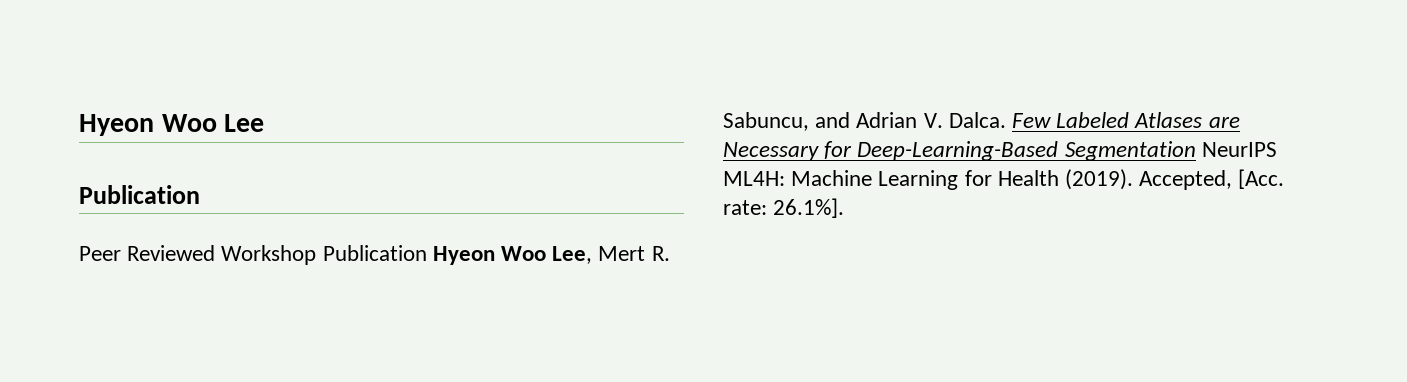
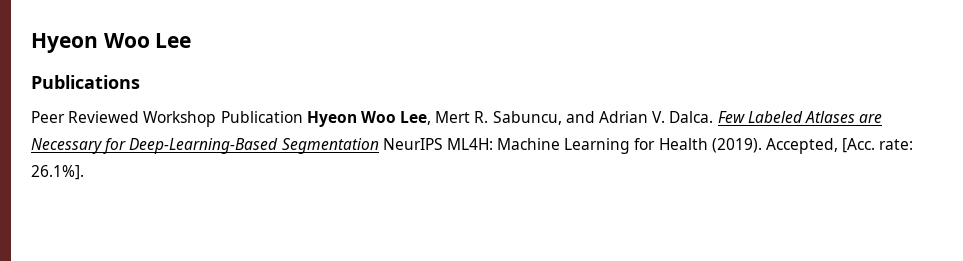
  Hyeon Woo Lee
- Publication
+ Publications

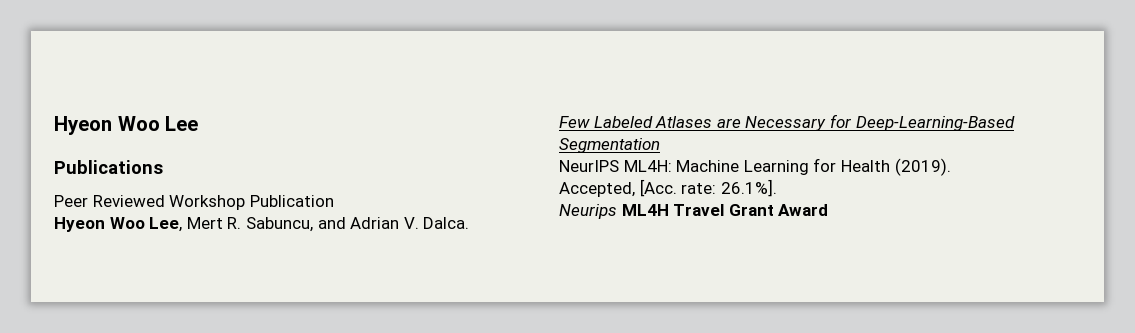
- Peer Reviewed Workshop Publication Hyeon Woo Lee, Mert R. Sabuncu, and Adrian V. Dalca. Few Labeled Atlases are Necessary for Deep-Learning-Based Segmentation NeurIPS ML4H: Machine Learning for Health (2019).
+ Peer Reviewed Workshop Publication
+ Hyeon Woo Lee, Mert R. Sabuncu, and Adrian V. Dalca.
+ Few Labeled Atlases are Necessary for Deep-Learning-Based Segmentation
+ NeurIPS ML4H: Machine Learning for Health (2019).
+ Neurips ML4H Travel Grant Award

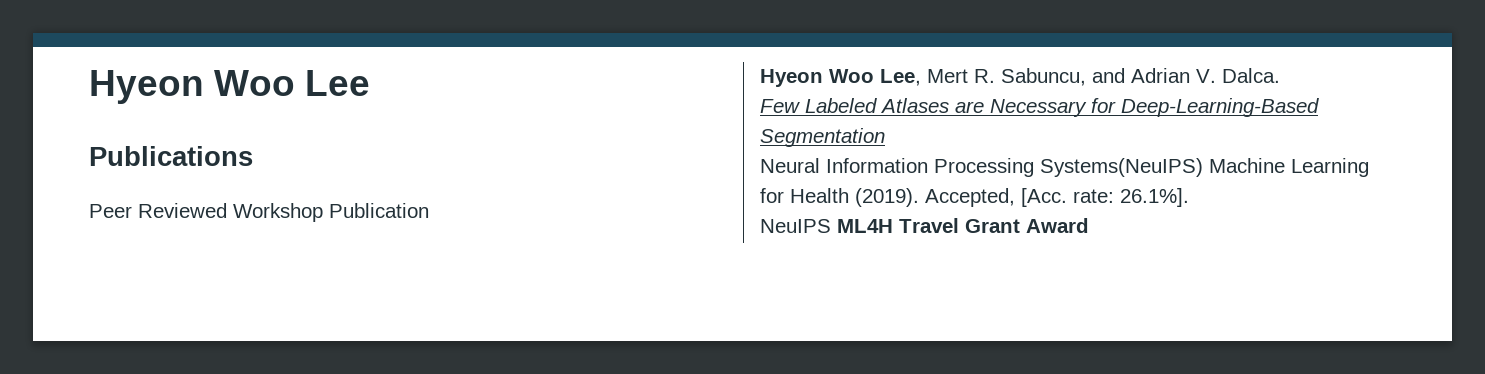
- NeurIPS ML4H: Machine Learning for Health (2019).
+ Neural Information Processing Systems(NeuIPS) Machine Learning for Health (2019).
- Neurips ML4H Travel Grant Award
+ NeuIPS ML4H Travel Grant Award

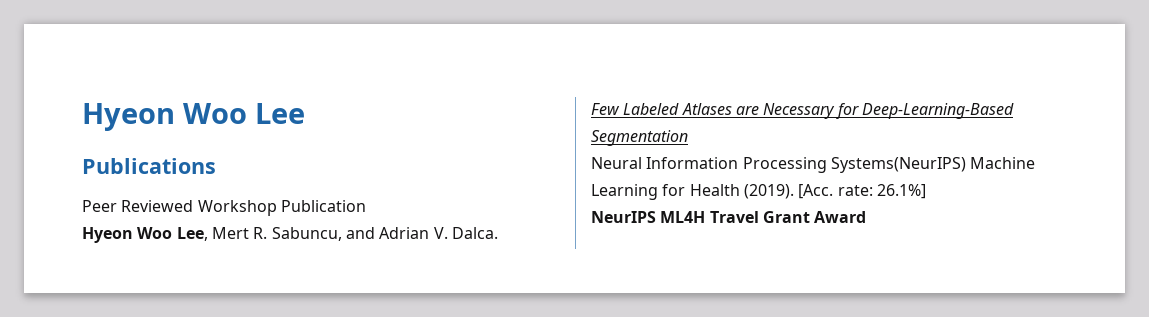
- Neural Information Processing Systems(NeuIPS) Machine Learning for Health (2019).
+ Neural Information Processing Systems(NeurIPS) Machine Learning for Health (2019).
- Accepted, [Acc. rate: 26.1%].
- NeuIPS ML4H Travel Grant Award
+ [Acc. rate: 26.1%]
+ NeurIPS ML4H Travel Grant Award

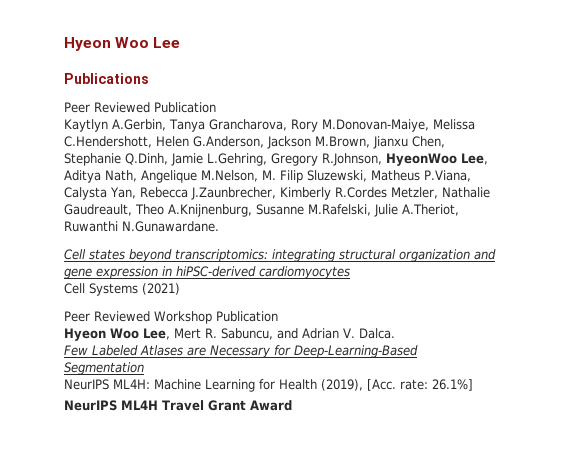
+ Peer Reviewed Publication
+ Kaytlyn A.Gerbin, Tanya Grancharova, Rory M.Donovan-Maiye, Melissa C.Hendershott, Helen G.Anderson, Jackson M.Brown, Jianxu Chen, Stephanie Q.Dinh, Jamie L.Gehring, Gregory R.Johnson, HyeonWoo Lee, Aditya Nath, Angelique M.Nelson, M. Filip Sluzewski, Matheus P.Viana, Calysta Yan, Rebecca J.Zaunbrecher, Kimberly R.Cordes Metzler, Nathalie Gaudreault, Theo A.Knijnenburg, Susanne M.Rafelski, Julie A.Theriot, Ruwanthi N.Gunawardane.
+ Cell states beyond transcriptomics: integrating structural organization and gene expression in hiPSC-derived cardiomyocytes
+ Cell Systems (2021)
- Neural Information Processing Systems(NeurIPS) Machine Learning for Health (2019). [Acc. rate: 26.1%]
+ NeurIPS ML4H: Machine Learning for Health (2019), [Acc. rate: 26.1%]

